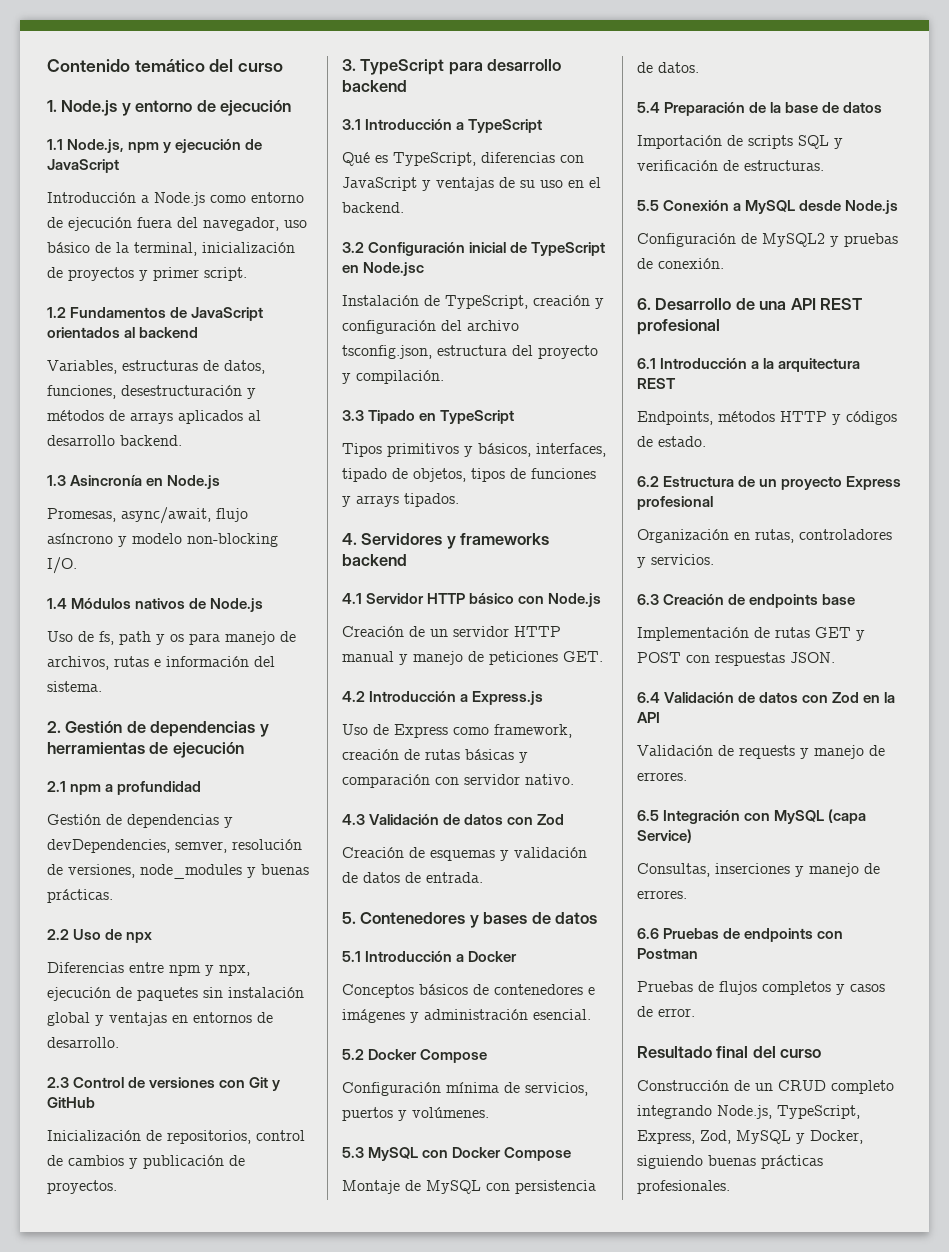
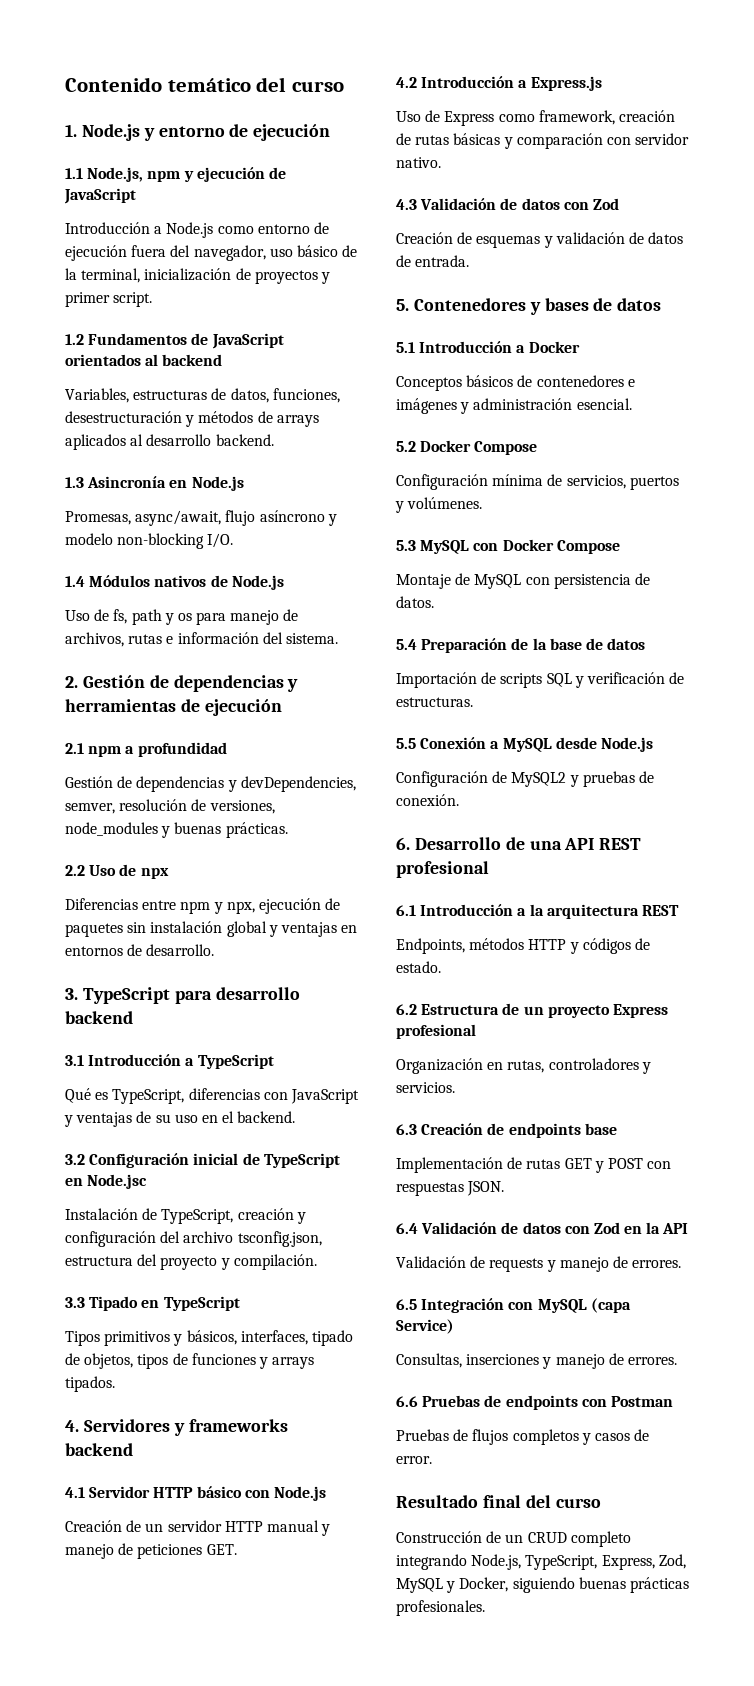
- 2.3 Control de versiones con Git y GitHub
- Inicialización de repositorios, control de cambios y publicación de proyectos.

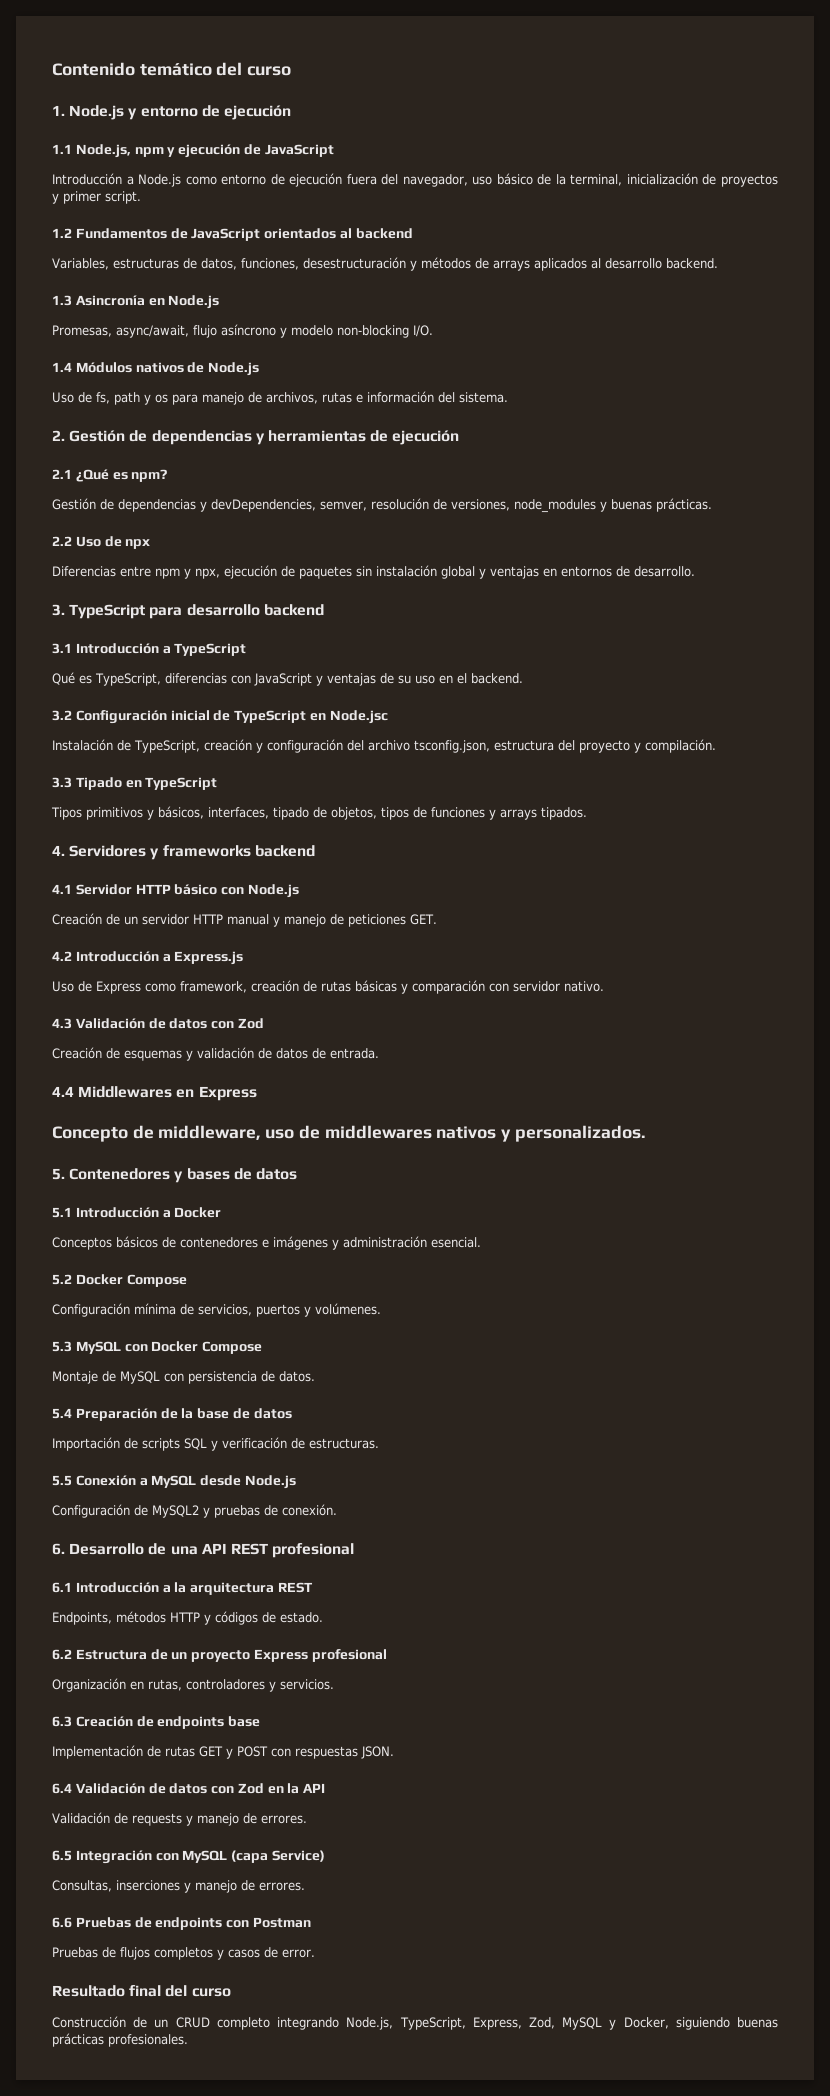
- 2.1 npm a profundidad
+ 2.1 ¿Qué es npm?
+ 4.4 Middlewares en Express
+ Concepto de middleware, uso de middlewares nativos y personalizados.

